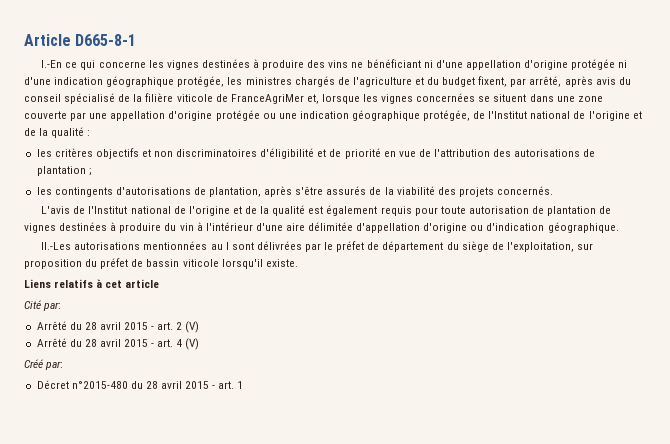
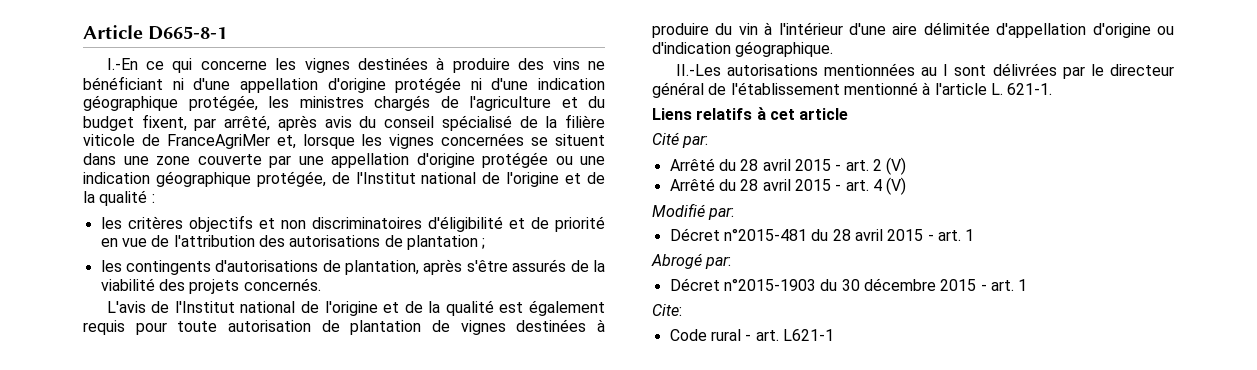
- II.-Les autorisations mentionnées au I sont délivrées par le préfet de département du siège de l'exploitation, sur proposition du préfet de bassin viticole lorsqu'il existe.
+ II.-Les autorisations mentionnées au I sont délivrées par le directeur général de l'établissement mentionné à l'article L. 621-1.
- Créé par:
- Décret n°2015-480 du 28 avril 2015 - art. 1
+ Modifié par:
+ Décret n°2015-481 du 28 avril 2015 - art. 1
+ Abrogé par:
+ Décret n°2015-1903 du 30 décembre 2015 - art. 1
+ Cite:
+ Code rural - art. L621-1

